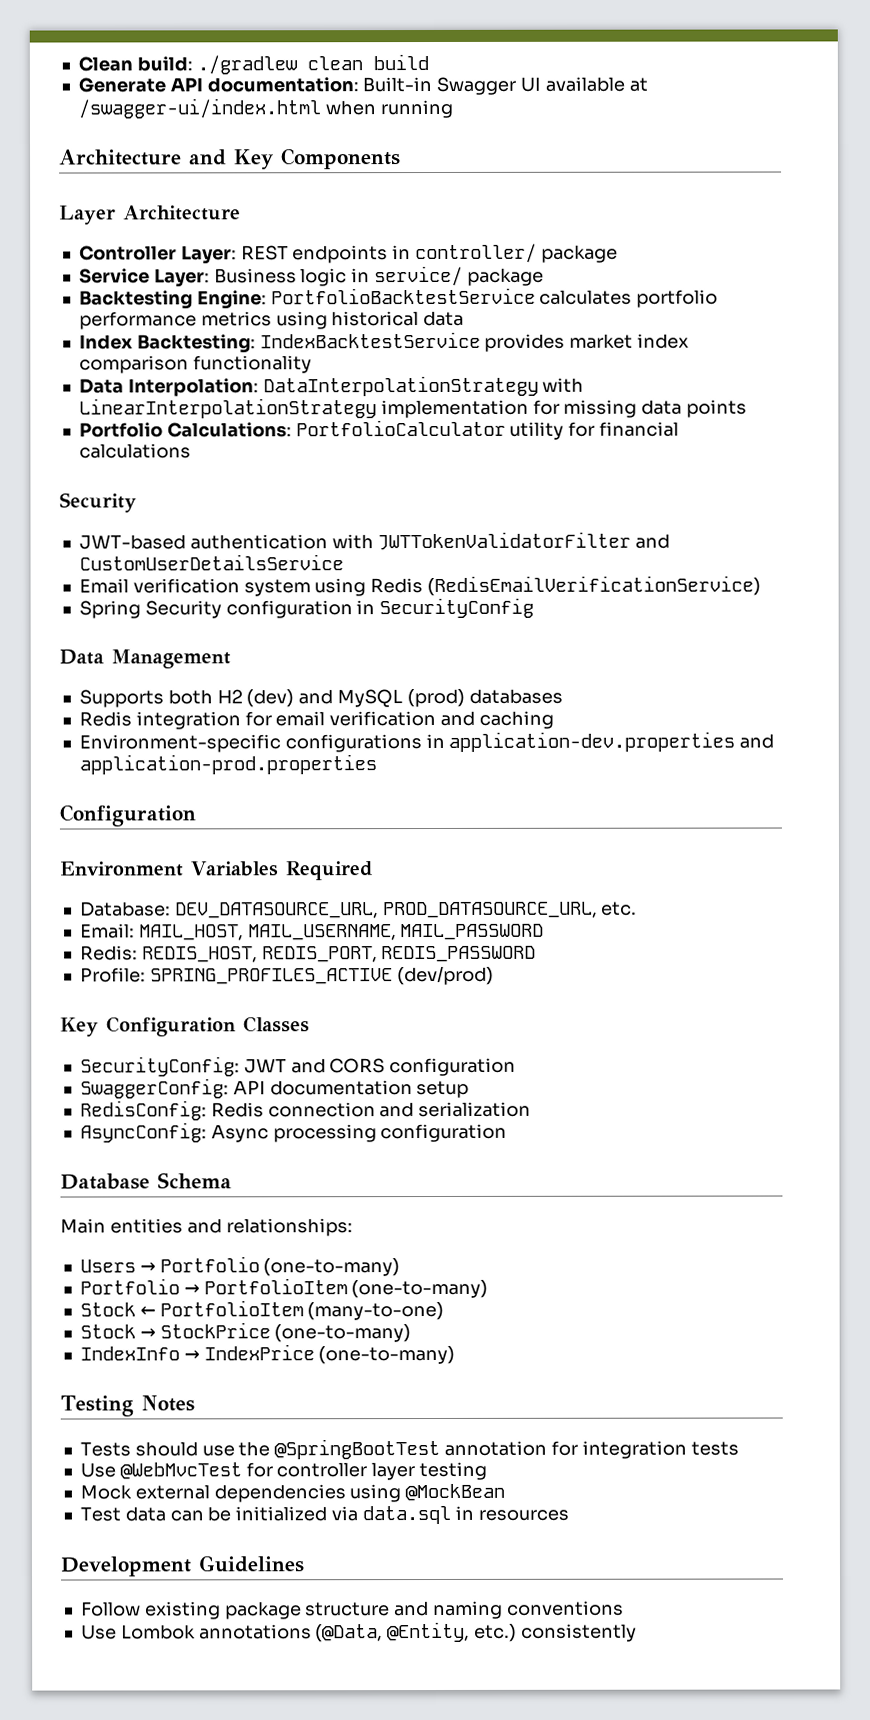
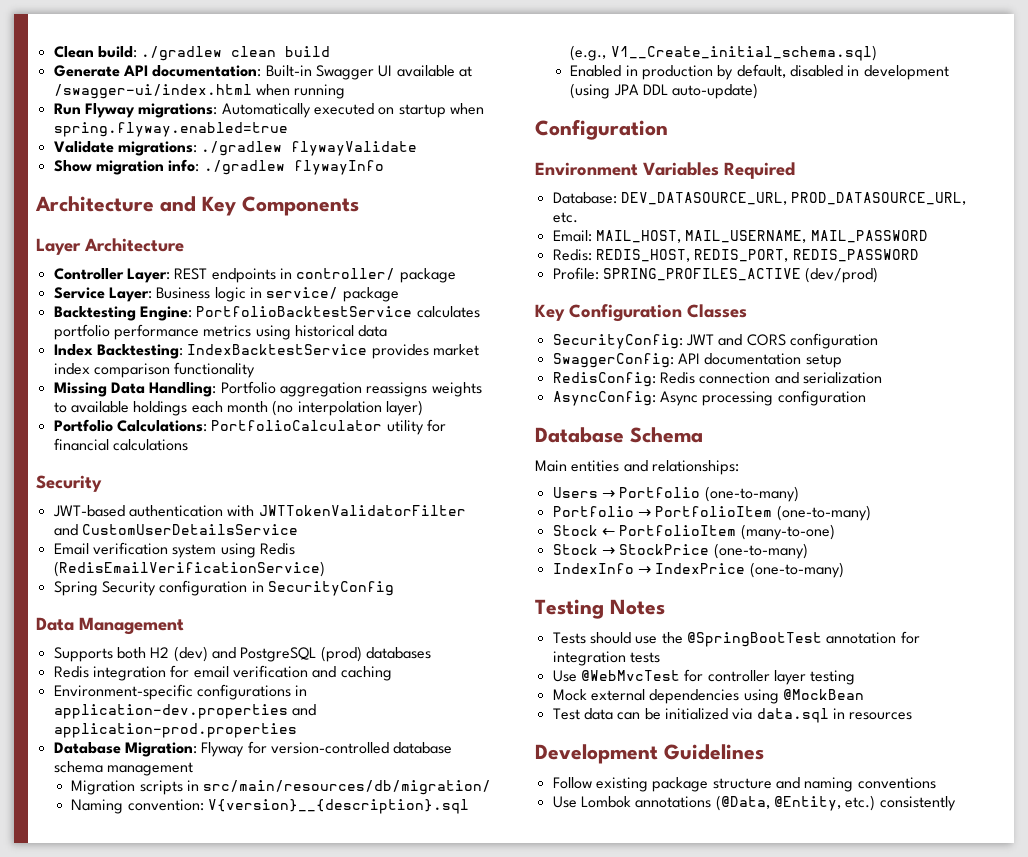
+ Run Flyway migrations: Automatically executed on startup when spring.flyway.enabled=true
+ Validate migrations: ./gradlew flywayValidate
+ Show migration info: ./gradlew flywayInfo
- Data Interpolation: DataInterpolationStrategy with LinearInterpolationStrategy implementation for missing data points
+ Missing Data Handling: Portfolio aggregation reassigns weights to available holdings each month (no interpolation layer)
- Supports both H2 (dev) and MySQL (prod) databases
+ Supports both H2 (dev) and PostgreSQL (prod) databases
+ Database Migration: Flyway for version-controlled database schema management
+ Migration scripts in src/main/resources/db/migration/
+ Naming convention: V{version}__{description}.sql (e.g., V1__Create_initial_schema.sql)
+ Enabled in production by default, disabled in development (using JPA DDL auto-update)

